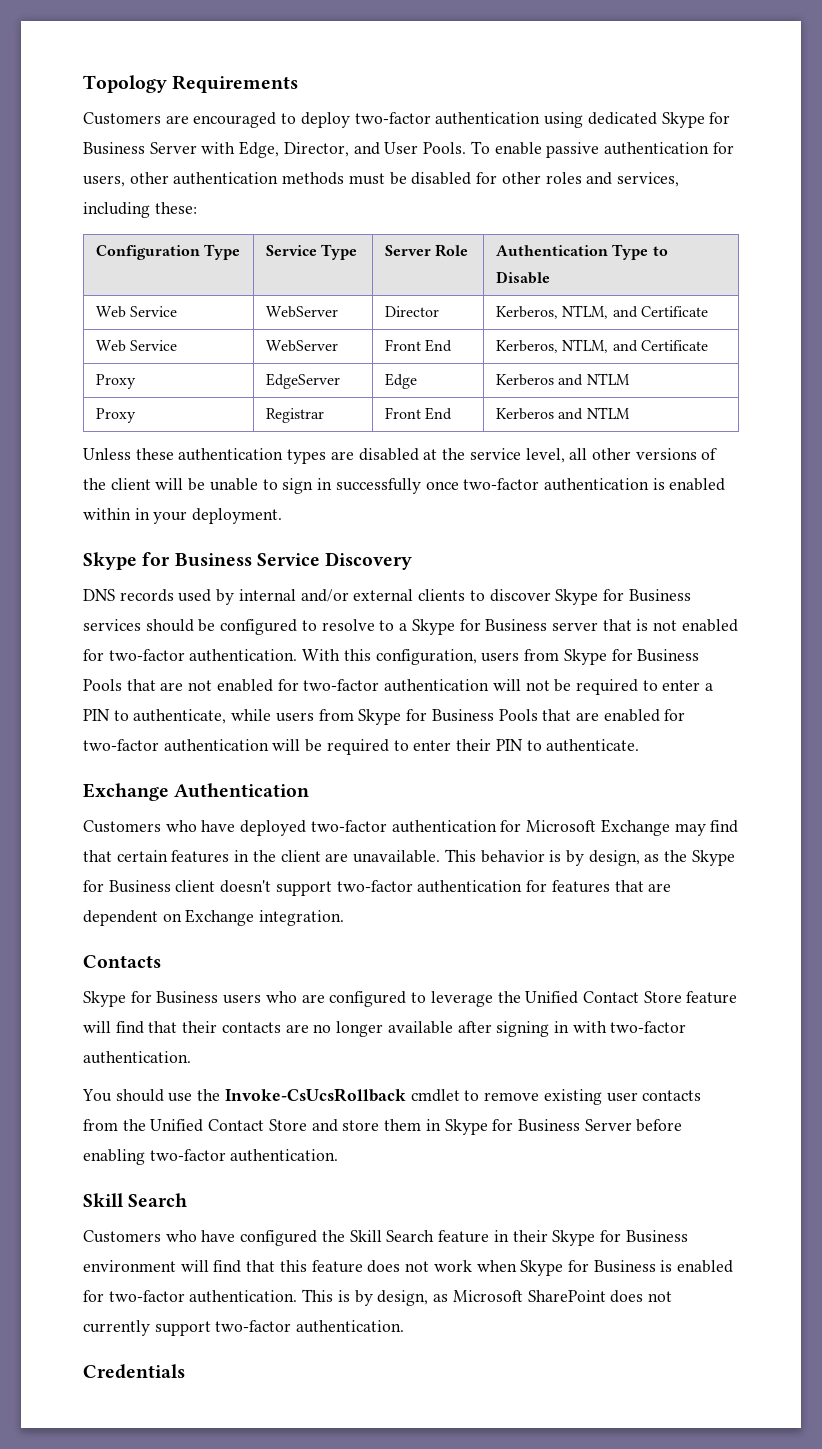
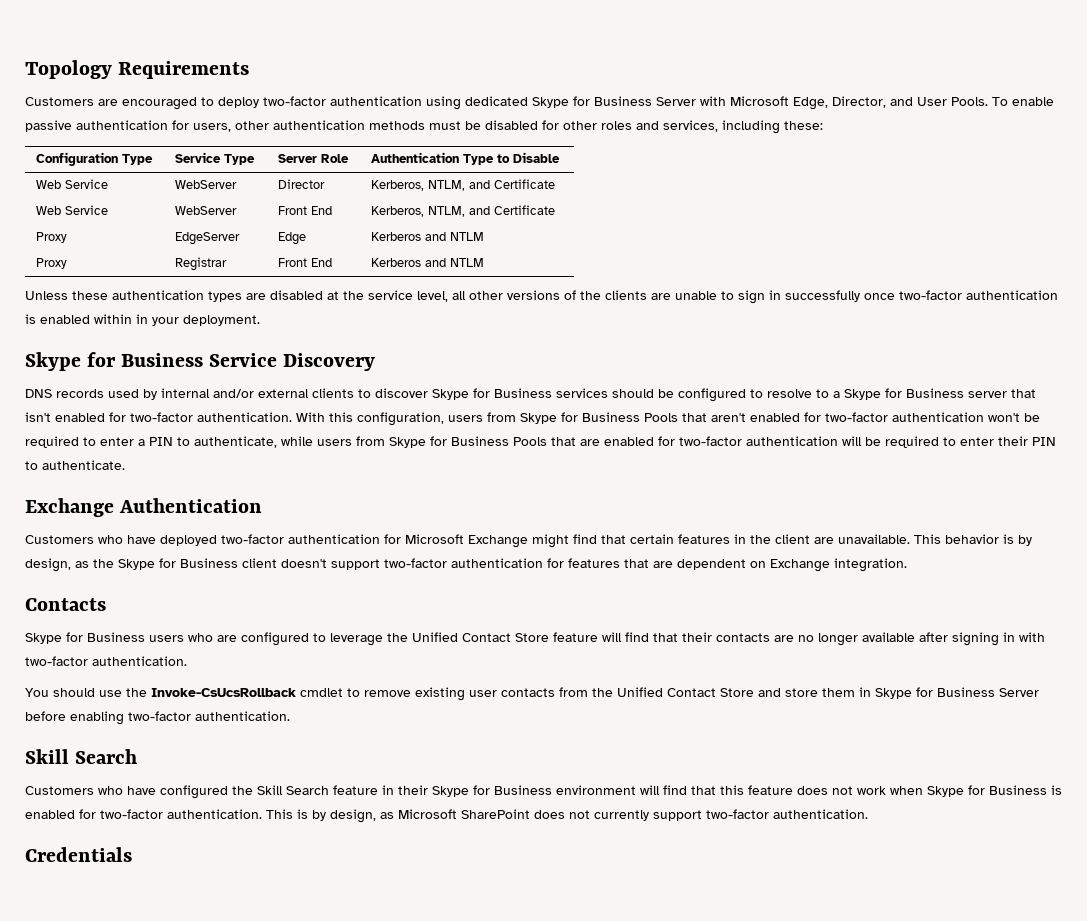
- Customers are encouraged to deploy two-factor authentication using dedicated Skype for Business Server with Edge, Director, and User Pools.
+ Customers are encouraged to deploy two-factor authentication using dedicated Skype for Business Server with Microsoft Edge, Director, and User Pools.
- Unless these authentication types are disabled at the service level, all other versions of the client will be unable to sign in successfully once two-factor authentication is enabled within in your deployment.
+ Unless these authentication types are disabled at the service level, all other versions of the clients are unable to sign in successfully once two-factor authentication is enabled within in your deployment.
- DNS records used by internal and/or external clients to discover Skype for Business services should be configured to resolve to a Skype for Business server that is not enabled for two-factor authentication.
+ DNS records used by internal and/or external clients to discover Skype for Business services should be configured to resolve to a Skype for Business server that isn't enabled for two-factor authentication.
- With this configuration, users from Skype for Business Pools that are not enabled for two-factor authentication will not be required to enter a PIN to authenticate, while users from Skype for Business Pools that are enabled for two-factor authentication will be required to enter their PIN to authenticate.
+ With this configuration, users from Skype for Business Pools that aren't enabled for two-factor authentication won't be required to enter a PIN to authenticate, while users from Skype for Business Pools that are enabled for two-factor authentication will be required to enter their PIN to authenticate.
- Customers who have deployed two-factor authentication for Microsoft Exchange may find that certain features in the client are unavailable.
+ Customers who have deployed two-factor authentication for Microsoft Exchange might find that certain features in the client are unavailable.

